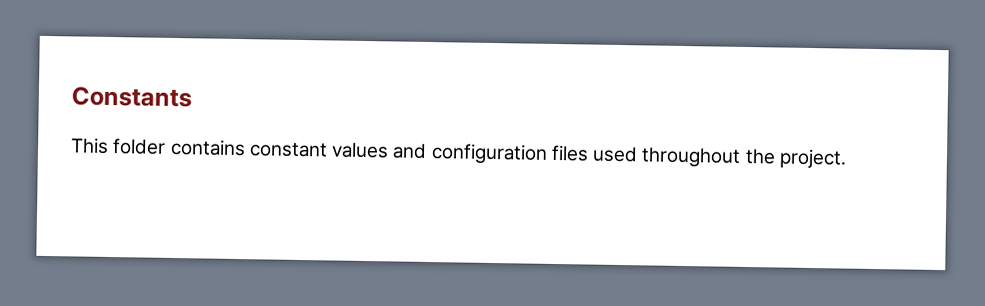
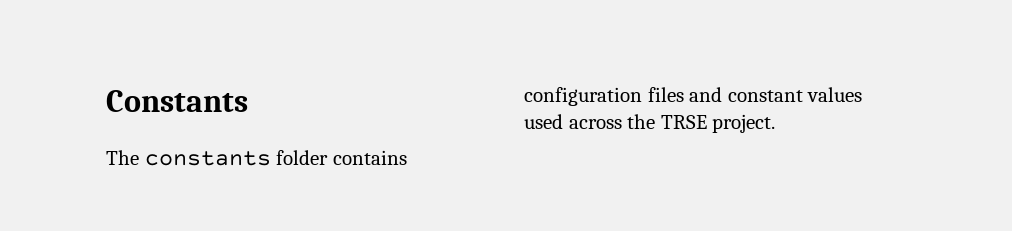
- This folder contains constant values and configuration files used throughout the project.
+ The constants folder contains configuration files and constant values used across the TRSE project.

